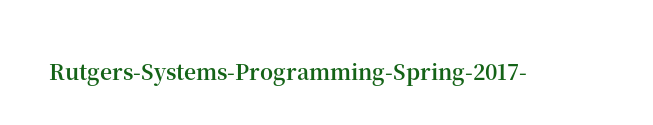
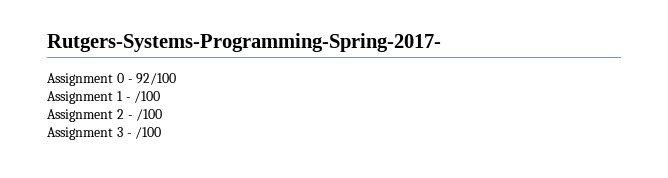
+ Assignment 0 - 92/100
+ Assignment 1 - /100
+ Assignment 2 - /100
+ Assignment 3 - /100

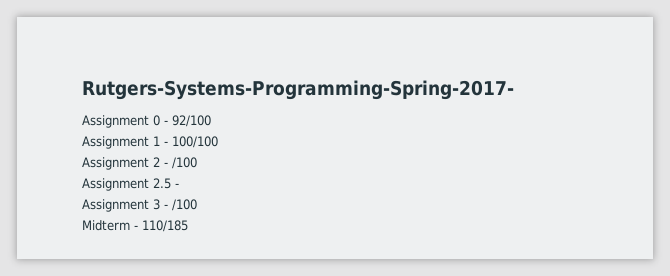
- Assignment 1 - /100
+ Assignment 1 - 100/100
+ Assignment 2.5 -
+ Midterm - 110/185

